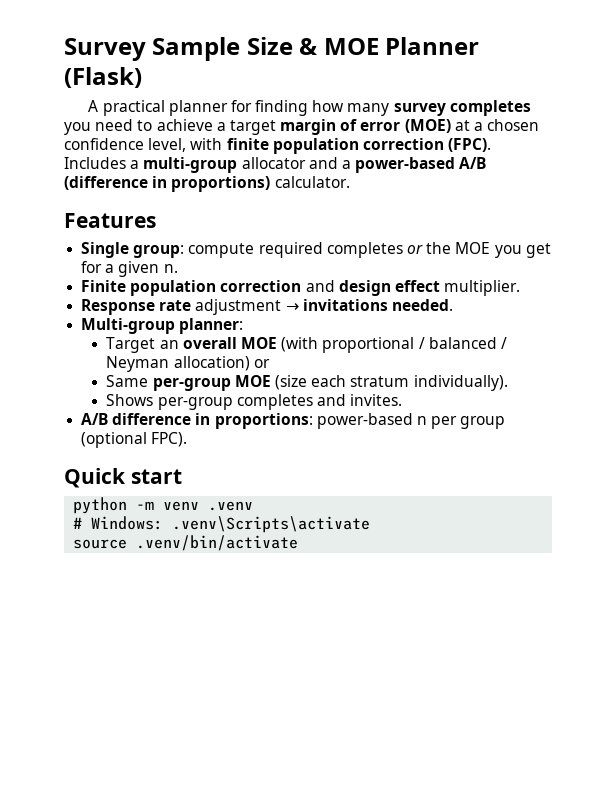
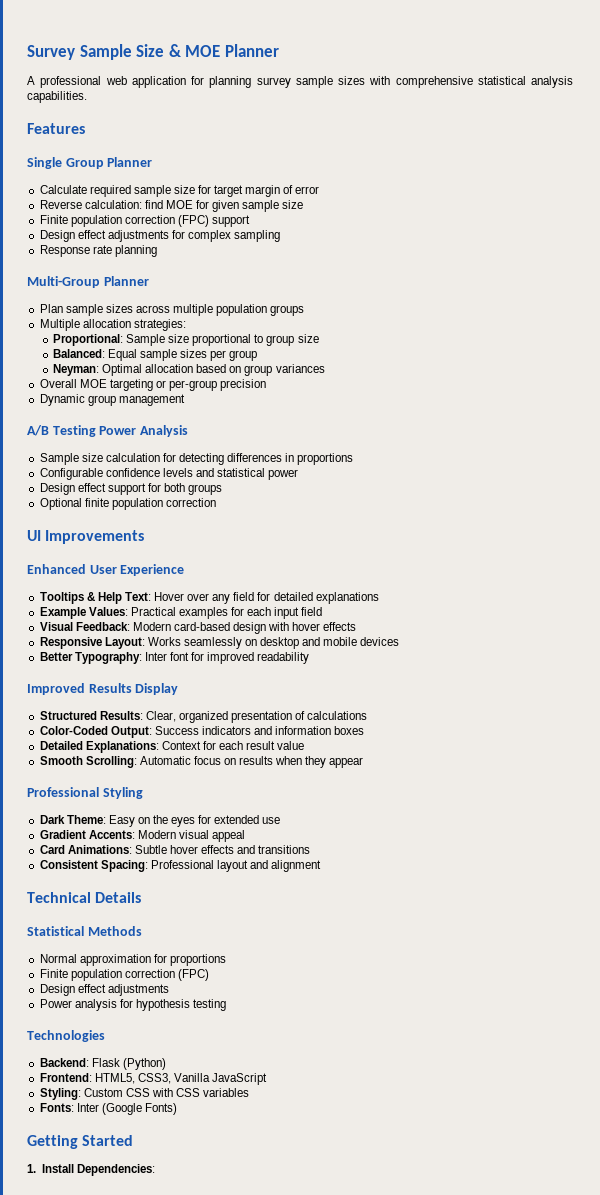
- Survey Sample Size & MOE Planner (Flask)
+ Survey Sample Size & MOE Planner
- A practical planner for finding how many survey completes you need to achieve a target margin of error (MOE) at a chosen confidence level, with finite population correction (FPC). Includes a multi-group allocator and a power-based A/B (difference in proportions) calculator.
+ A professional web application for planning survey sample sizes with comprehensive statistical analysis capabilities.
  Features
- Single group: compute required completes or the MOE you get for a given n.
- Finite population correction and design effect multiplier.
- Response rate adjustment → invitations needed.
- Multi-group planner:
- Target an overall MOE (with proportional / balanced / Neyman allocation) or
- Same per-group MOE (size each stratum individually).
- Shows per-group completes and invites.
- A/B difference in proportions: power-based n per group (optional FPC).
- Quick start
- python -m venv .venv
- # Windows: .venv\Scripts\activate
- source .venv/bin/activate
+ Single Group Planner
+ Calculate required sample size for target margin of error
+ Reverse calculation: find MOE for given sample size
+ Finite population correction (FPC) support
+ Design effect adjustments for complex sampling
+ Response rate planning
+ Multi-Group Planner
+ Plan sample sizes across multiple population groups
+ Multiple allocation strategies:
+ Proportional: Sample size proportional to group size
+ Balanced: Equal sample sizes per group
+ Neyman: Optimal allocation based on group variances
+ Overall MOE targeting or per-group precision
+ Dynamic group management
+ A/B Testing Power Analysis
+ Sample size calculation for detecting differences in proportions
+ Configurable confidence levels and statistical power
+ Design effect support for both groups
+ Optional finite population correction
+ UI Improvements
+ Enhanced User Experience
+ Tooltips & Help Text: Hover over any field for detailed explanations
+ Example Values: Practical examples for each input field
+ Visual Feedback: Modern card-based design with hover effects
+ Responsive Layout: Works seamlessly on desktop and mobile devices
+ Better Typography: Inter font for improved readability
+ Improved Results Display
+ Structured Results: Clear, organized presentation of calculations
+ Color-Coded Output: Success indicators and information boxes
+ Detailed Explanations: Context for each result value
+ Smooth Scrolling: Automatic focus on results when they appear
+ Professional Styling
+ Dark Theme: Easy on the eyes for extended use
+ Gradient Accents: Modern visual appeal
+ Card Animations: Subtle hover effects and transitions
+ Consistent Spacing: Professional layout and alignment
+ Technical Details
+ Statistical Methods
+ Normal approximation for proportions
+ Finite population correction (FPC)
+ Design effect adjustments
+ Power analysis for hypothesis testing
+ Technologies
+ Backend: Flask (Python)
+ Frontend: HTML5, CSS3, Vanilla JavaScript
+ Styling: Custom CSS with CSS variables
+ Fonts: Inter (Google Fonts)
+ Getting Started
+ 1. Install Dependencies:

